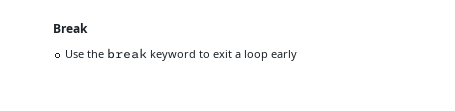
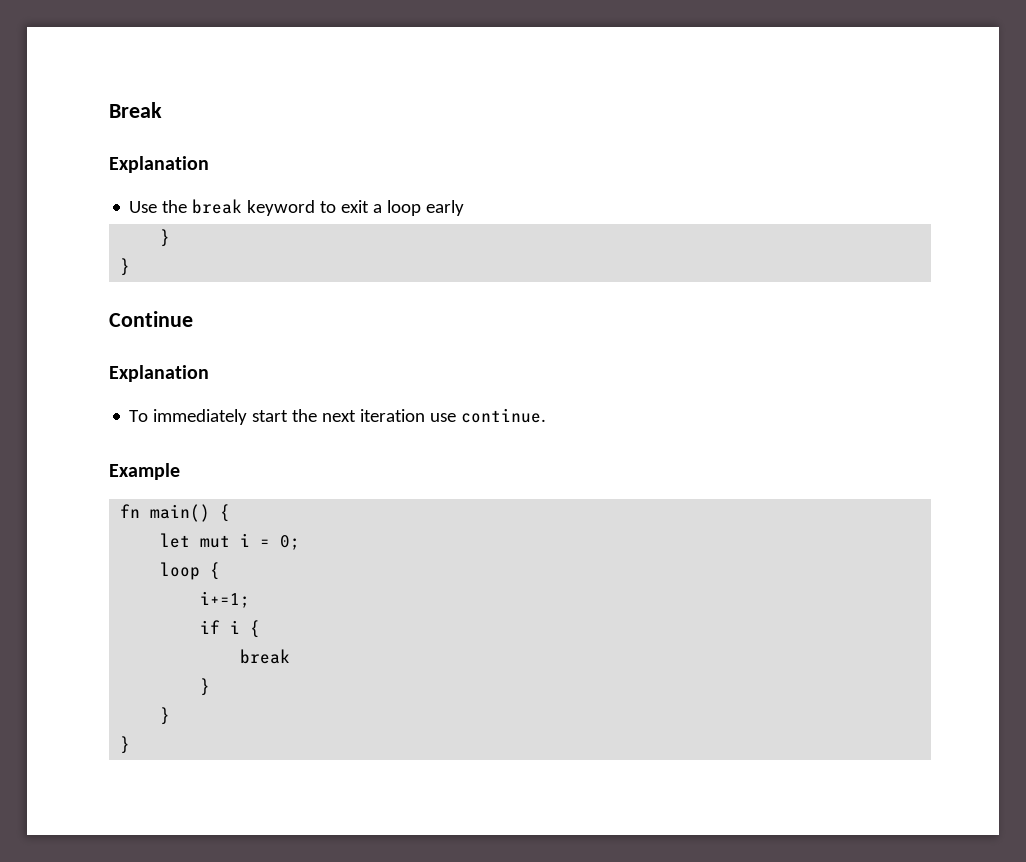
  Break
+ Explanation
  Use the break keyword to exit a loop early
+ }
+ }
+ Continue
+ Explanation
+ To immediately start the next iteration use continue.
+ Example
+ fn main() {
+ let mut i = 0;
+ loop {
+ i+=1;
+ if i {
+ break
+ }
+ }
+ }

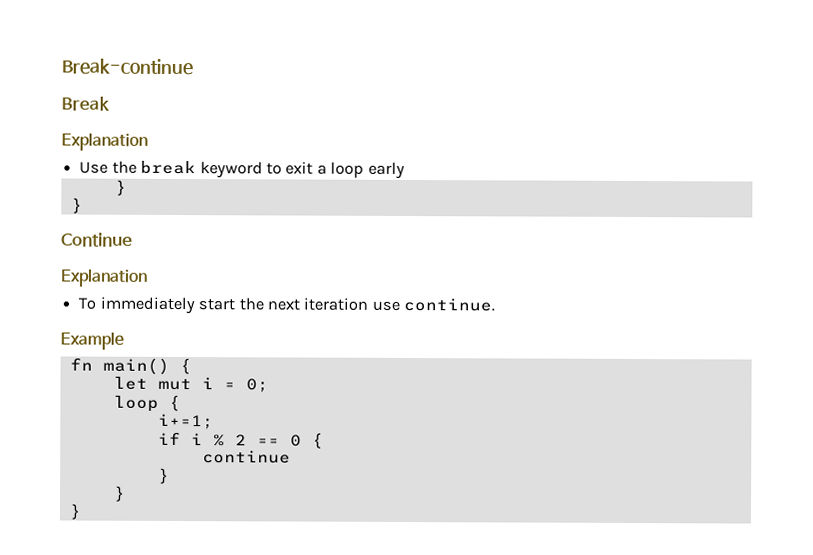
+ Break-continue
- if i {
- break
+ if i % 2 == 0 {
+ continue

